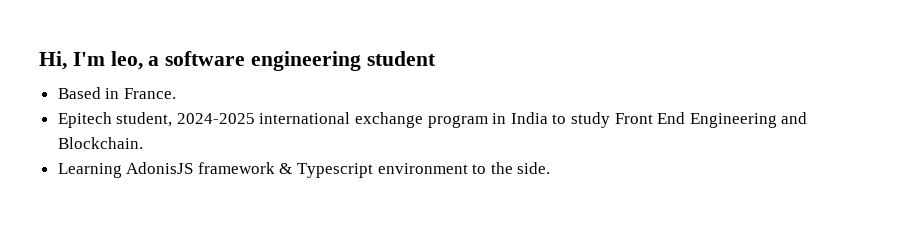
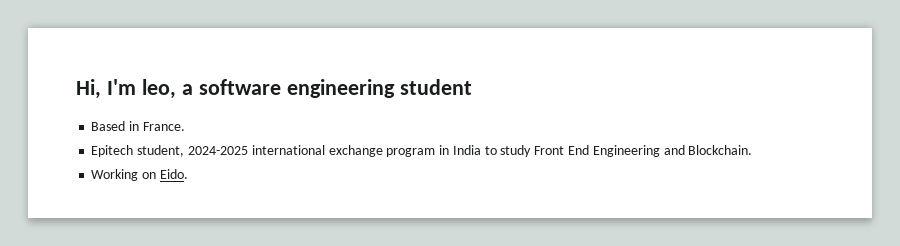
- Learning AdonisJS framework & Typescript environment to the side.
+ Working on Eido.

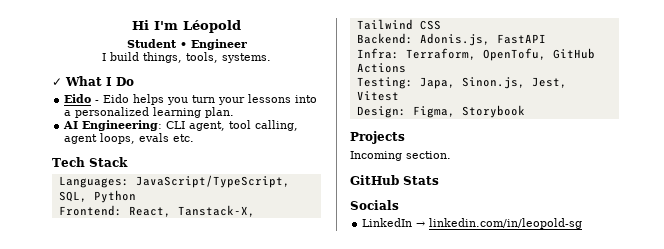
- Hi, I'm leo, a software engineering student
- Based in France.
- Epitech student, 2024-2025 international exchange program in India to study Front End Engineering and Blockchain.
- Working on Eido.
+ Hi I'm Léopold
+ Student • Engineer
+ I build things, tools, systems.
+ ✓ What I Do
+ Eido - Eido helps you turn your lessons into a personalized learning plan.
+ AI Engineering: CLI agent, tool calling, agent loops, evals etc.
+ Tech Stack
+ Languages: JavaScript/TypeScript, SQL, Python
+ Frontend: React, Tanstack-X, Tailwind CSS
+ Backend: Adonis.js, FastAPI
+ Infra: Terraform, OpenTofu, GitHub Actions
+ Testing: Japa, Sinon.js, Jest, Vitest
+ Design: Figma, Storybook
+ Projects
+ Incoming section.
+ GitHub Stats
+ Socials
+ LinkedIn → linkedin.com/in/leopold-sg

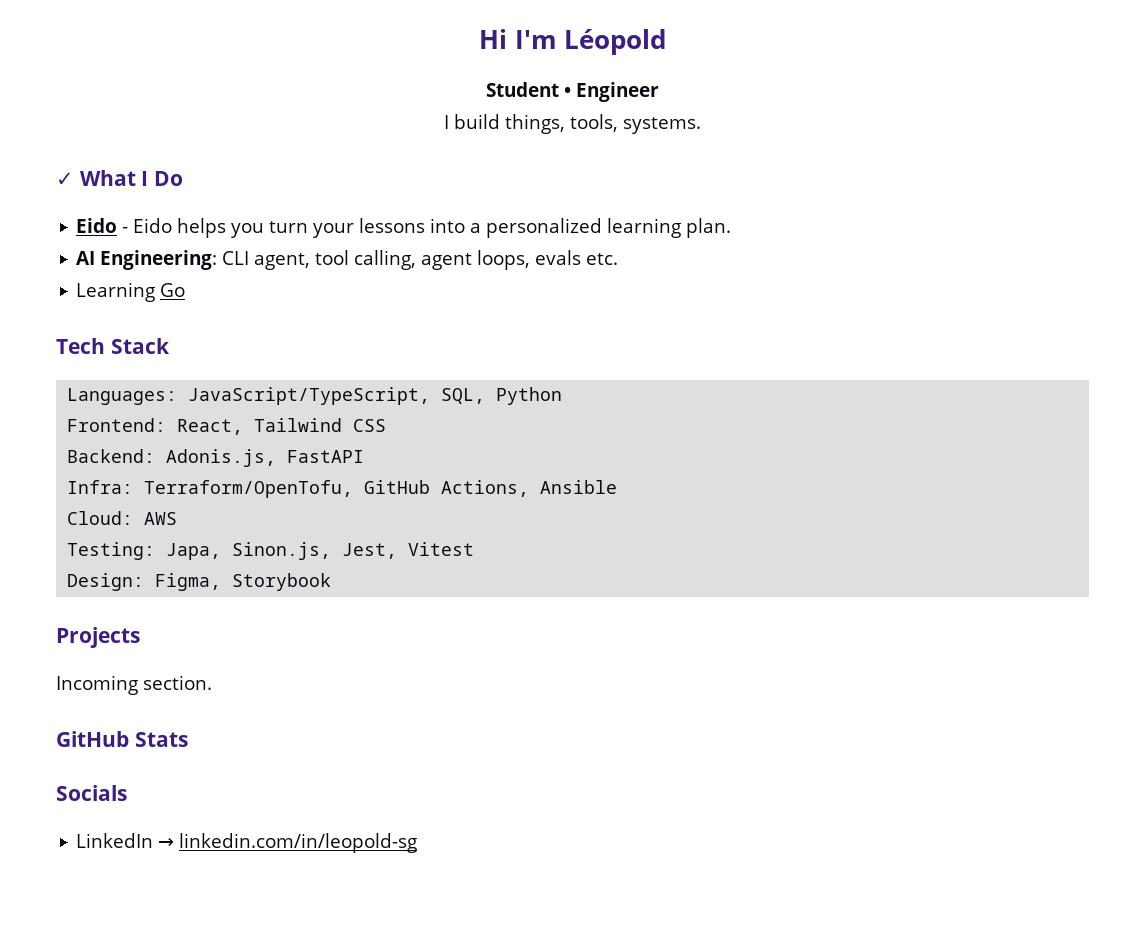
+ Learning Go
- Frontend: React, Tanstack-X, Tailwind CSS
+ Frontend: React, Tailwind CSS
- Infra: Terraform, OpenTofu, GitHub Actions
+ Infra: Terraform/OpenTofu, GitHub Actions, Ansible
+ Cloud: AWS

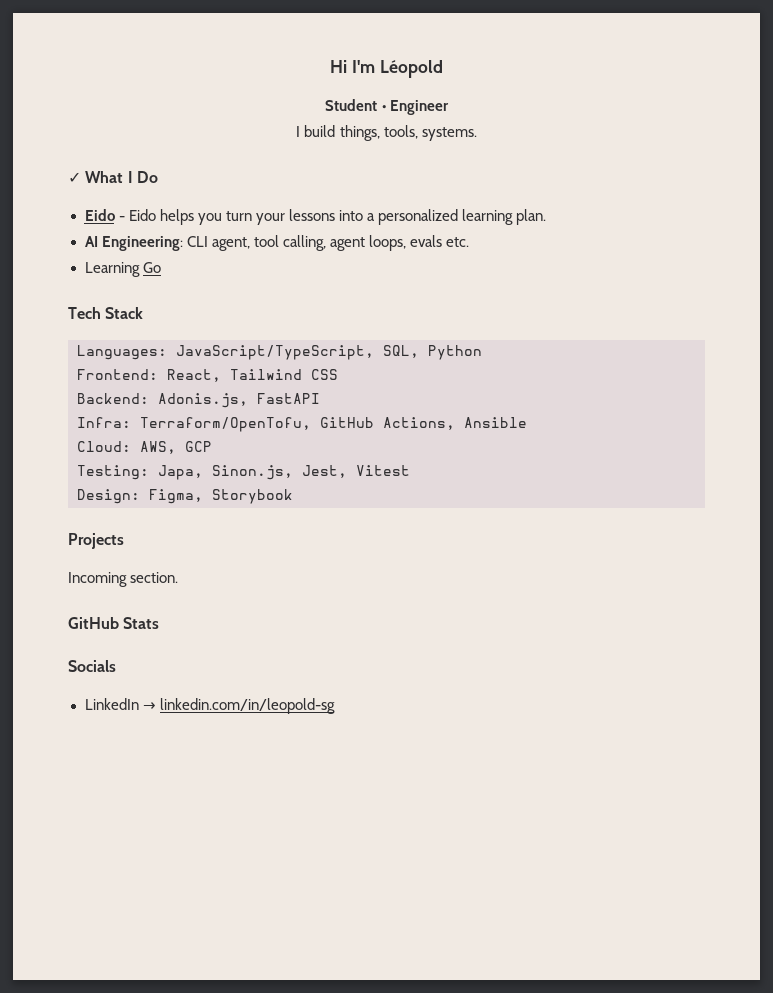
- Cloud: AWS
+ Cloud: AWS, GCP

